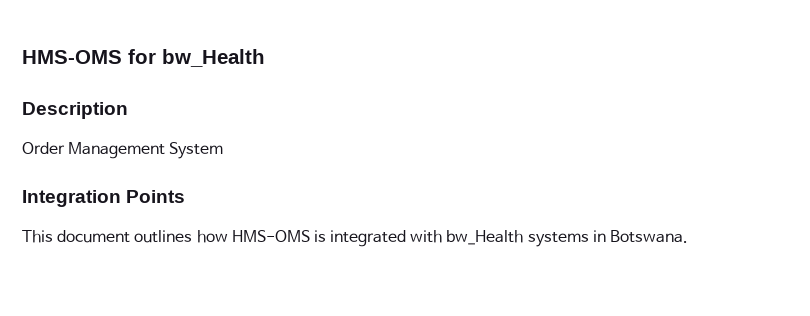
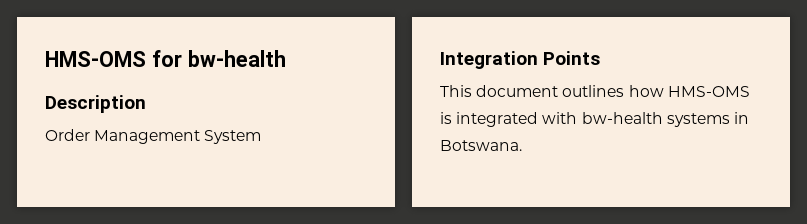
- HMS-OMS for bw_Health
+ HMS-OMS for bw-health
- This document outlines how HMS-OMS is integrated with bw_Health systems in Botswana.
+ This document outlines how HMS-OMS is integrated with bw-health systems in Botswana.

